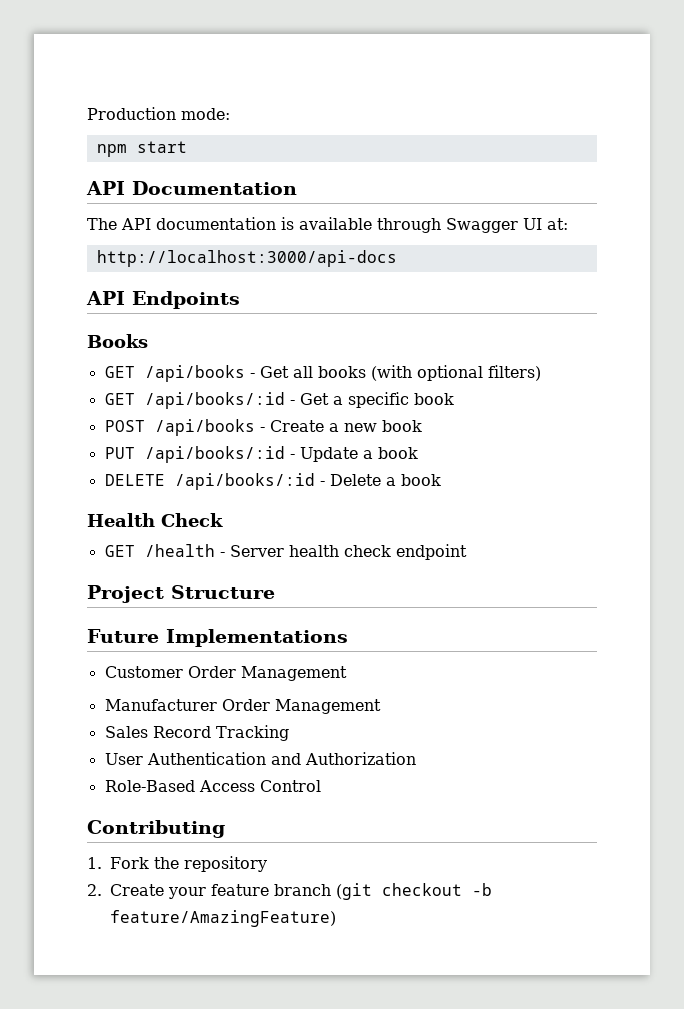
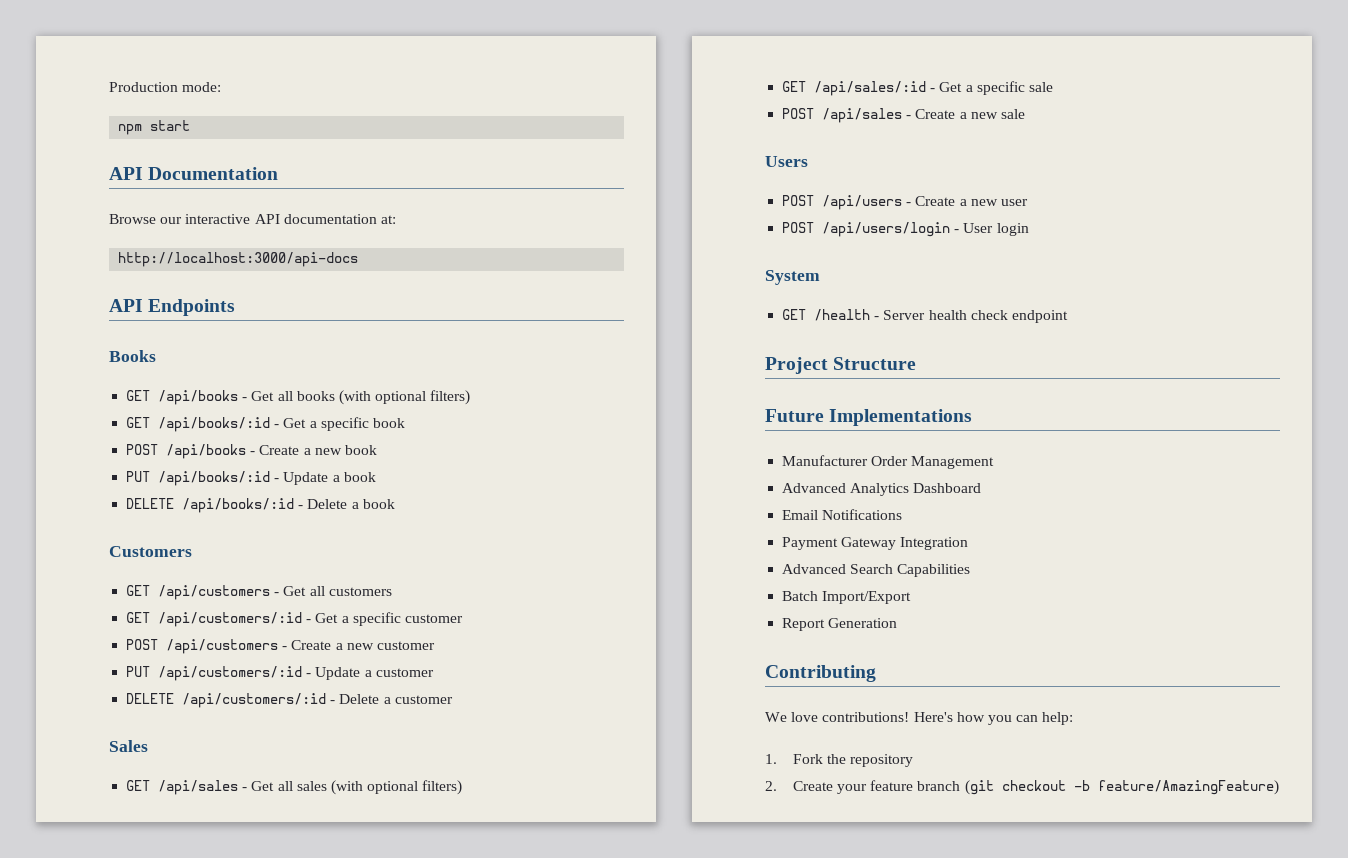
- The API documentation is available through Swagger UI at:
+ Browse our interactive API documentation at:
- Health Check
+ Customers
+ GET /api/customers - Get all customers
+ GET /api/customers/:id - Get a specific customer
+ POST /api/customers - Create a new customer
+ PUT /api/customers/:id - Update a customer
+ DELETE /api/customers/:id - Delete a customer
+ Sales
+ GET /api/sales - Get all sales (with optional filters)
+ GET /api/sales/:id - Get a specific sale
+ POST /api/sales - Create a new sale
+ Users
+ POST /api/users - Create a new user
+ POST /api/users/login - User login
+ System
- Customer Order Management
- Sales Record Tracking
- User Authentication and Authorization
- Role-Based Access Control
+ Advanced Analytics Dashboard
+ Email Notifications
+ Payment Gateway Integration
+ Advanced Search Capabilities
+ Batch Import/Export
+ Report Generation
  Contributing
+ We love contributions! Here's how you can help:

